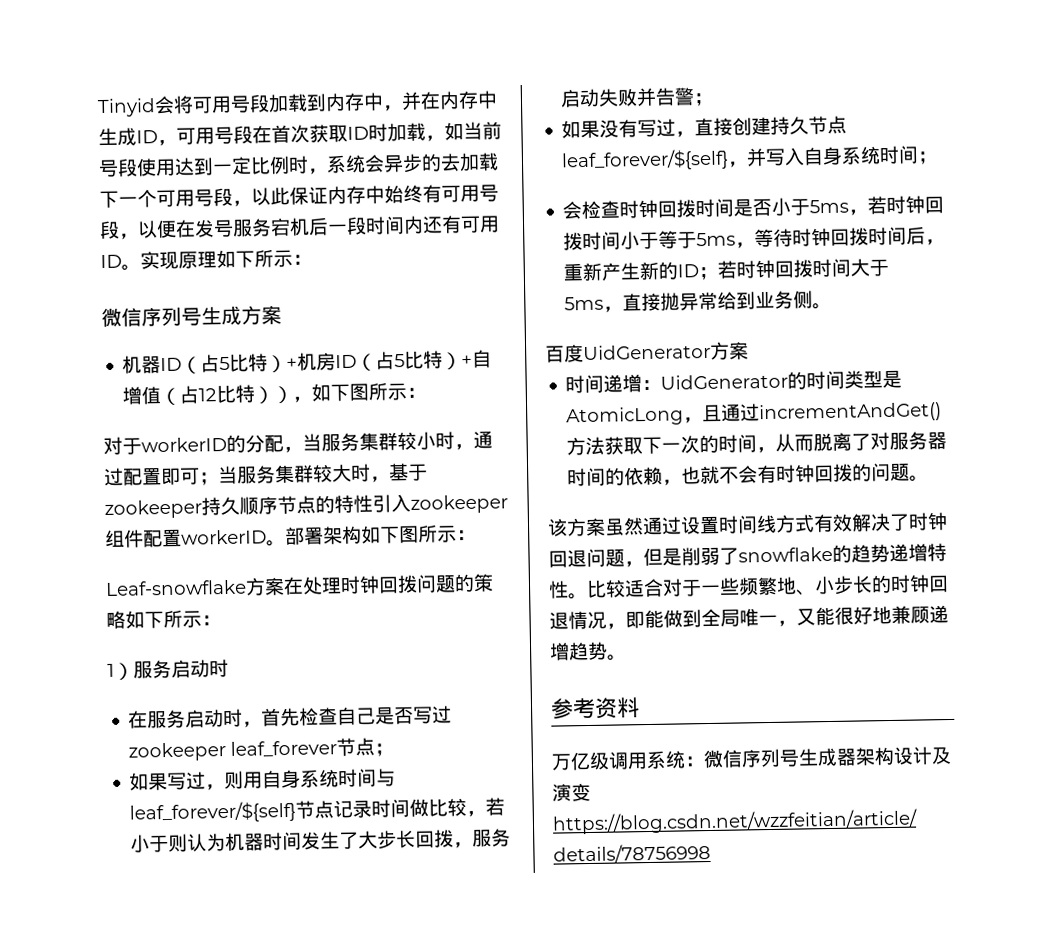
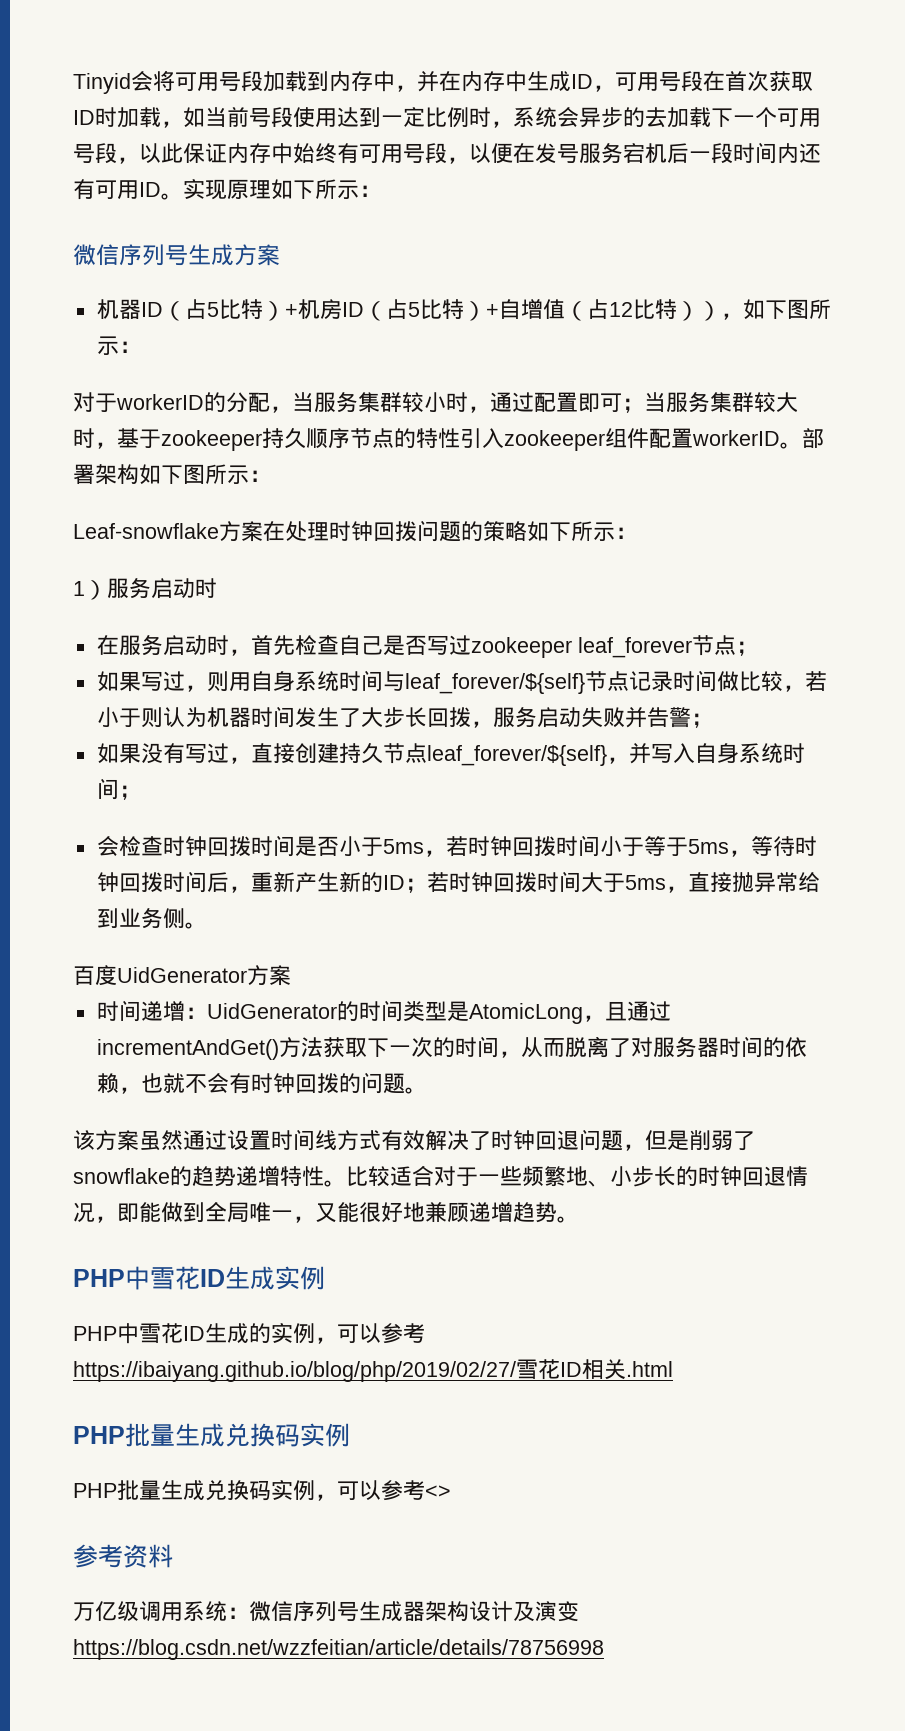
+ PHP中雪花ID生成实例
+ PHP中雪花ID生成的实例，可以参考https://ibaiyang.github.io/blog/php/2019/02/27/雪花ID相关.html
+ PHP批量生成兑换码实例
+ PHP批量生成兑换码实例，可以参考<>

